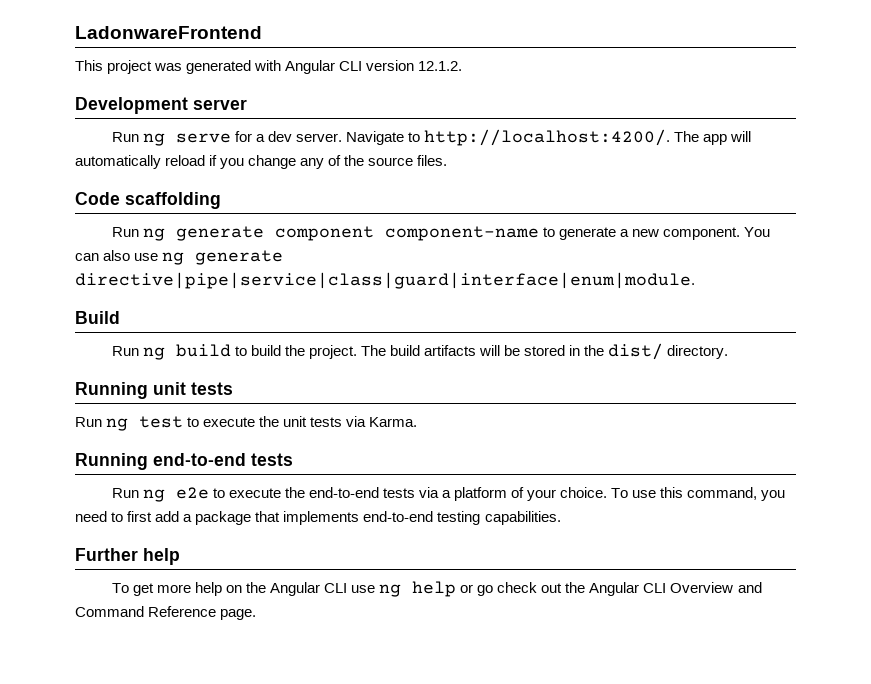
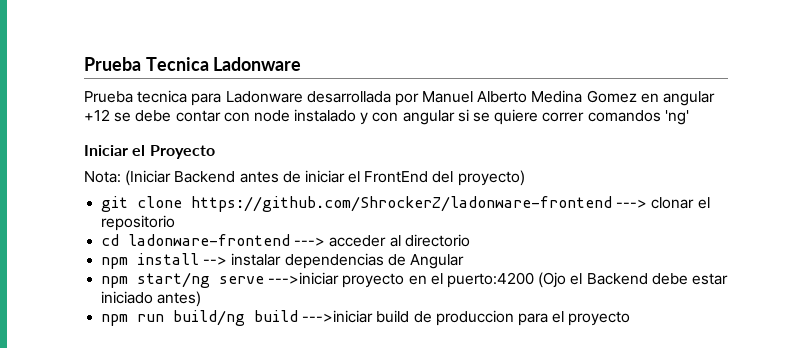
- LadonwareFrontend
- This project was generated with Angular CLI version 12.1.2.
- Development server
- Run ng serve for a dev server. Navigate to http://localhost:4200/. The app will automatically reload if you change any of the source files.
- Code scaffolding
- Run ng generate component component-name to generate a new component. You can also use ng generate directive|pipe|service|class|guard|interface|enum|module.
- Build
- Run ng build to build the project. The build artifacts will be stored in the dist/ directory.
- Running unit tests
- Run ng test to execute the unit tests via Karma.
- Running end-to-end tests
- Run ng e2e to execute the end-to-end tests via a platform of your choice. To use this command, you need to first add a package that implements end-to-end testing capabilities.
- Further help
- To get more help on the Angular CLI use ng help or go check out the Angular CLI Overview and Command Reference page.
+ Prueba Tecnica Ladonware
+ Prueba tecnica para Ladonware desarrollada por Manuel Alberto Medina Gomez en angular +12 se debe contar con node instalado y con angular si se quiere correr comandos 'ng'
+ Iniciar el Proyecto
+ Nota: (Iniciar Backend antes de iniciar el FrontEnd del proyecto)
+ git clone https://github.com/ShrockerZ/ladonware-frontend ---> clonar el repositorio
+ cd ladonware-frontend ---> acceder al directorio
+ npm install --> instalar dependencias de Angular
+ npm start/ng serve --->iniciar proyecto en el puerto:4200 (Ojo el Backend debe estar iniciado antes)
+ npm run build/ng build --->iniciar build de produccion para el proyecto

